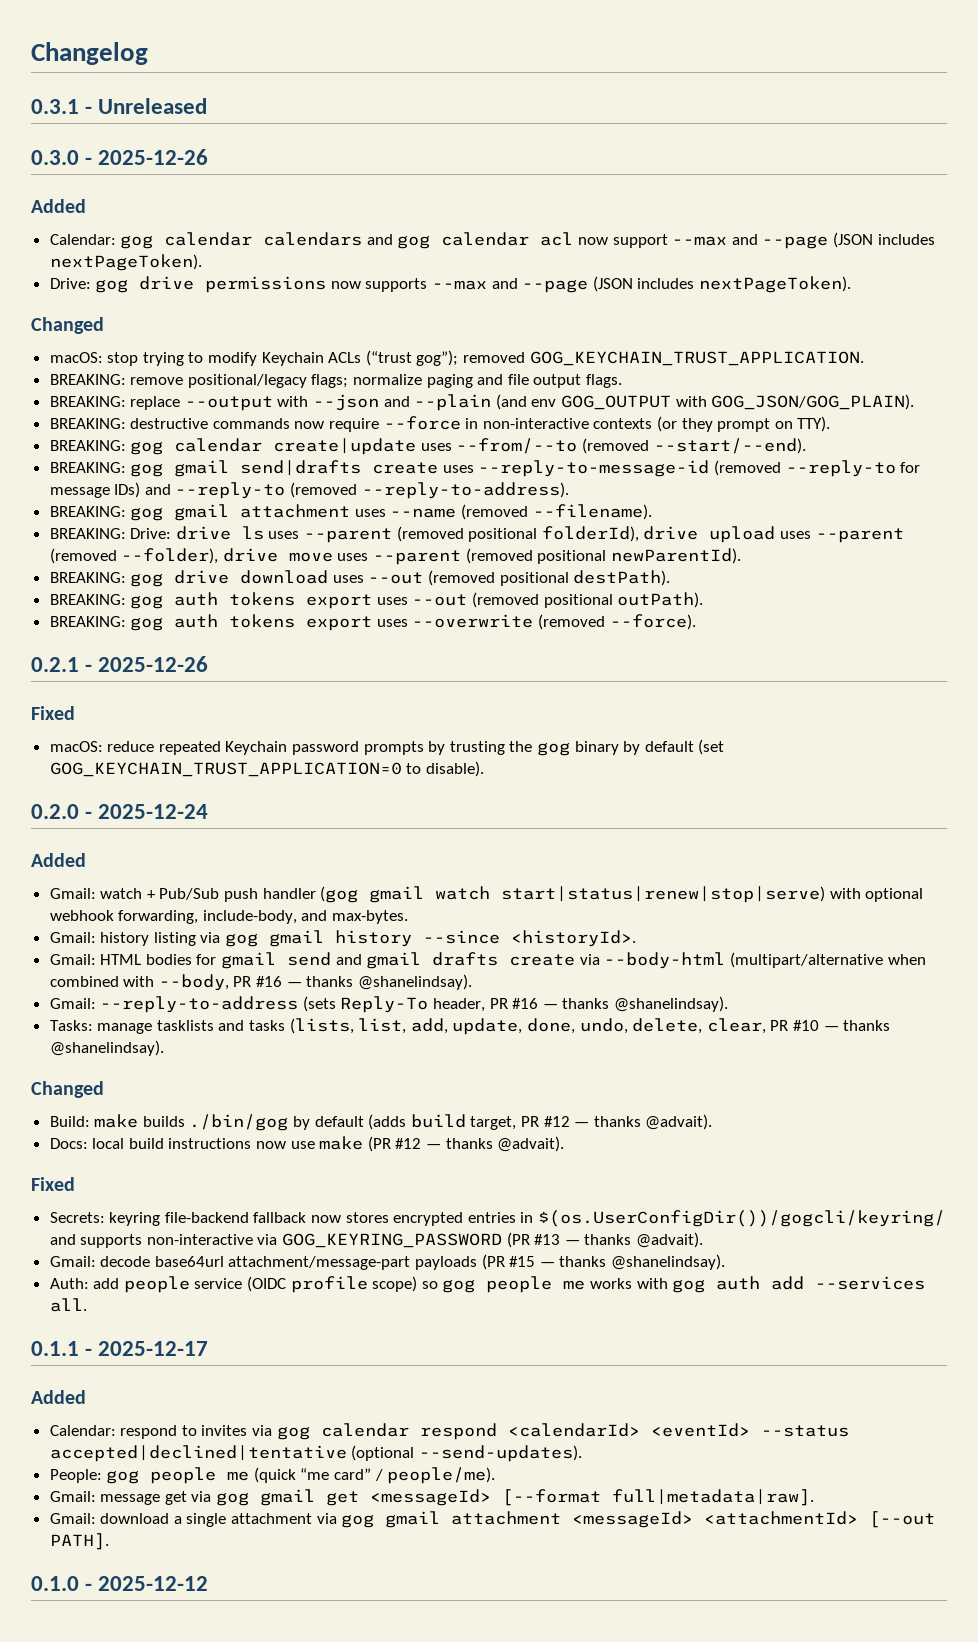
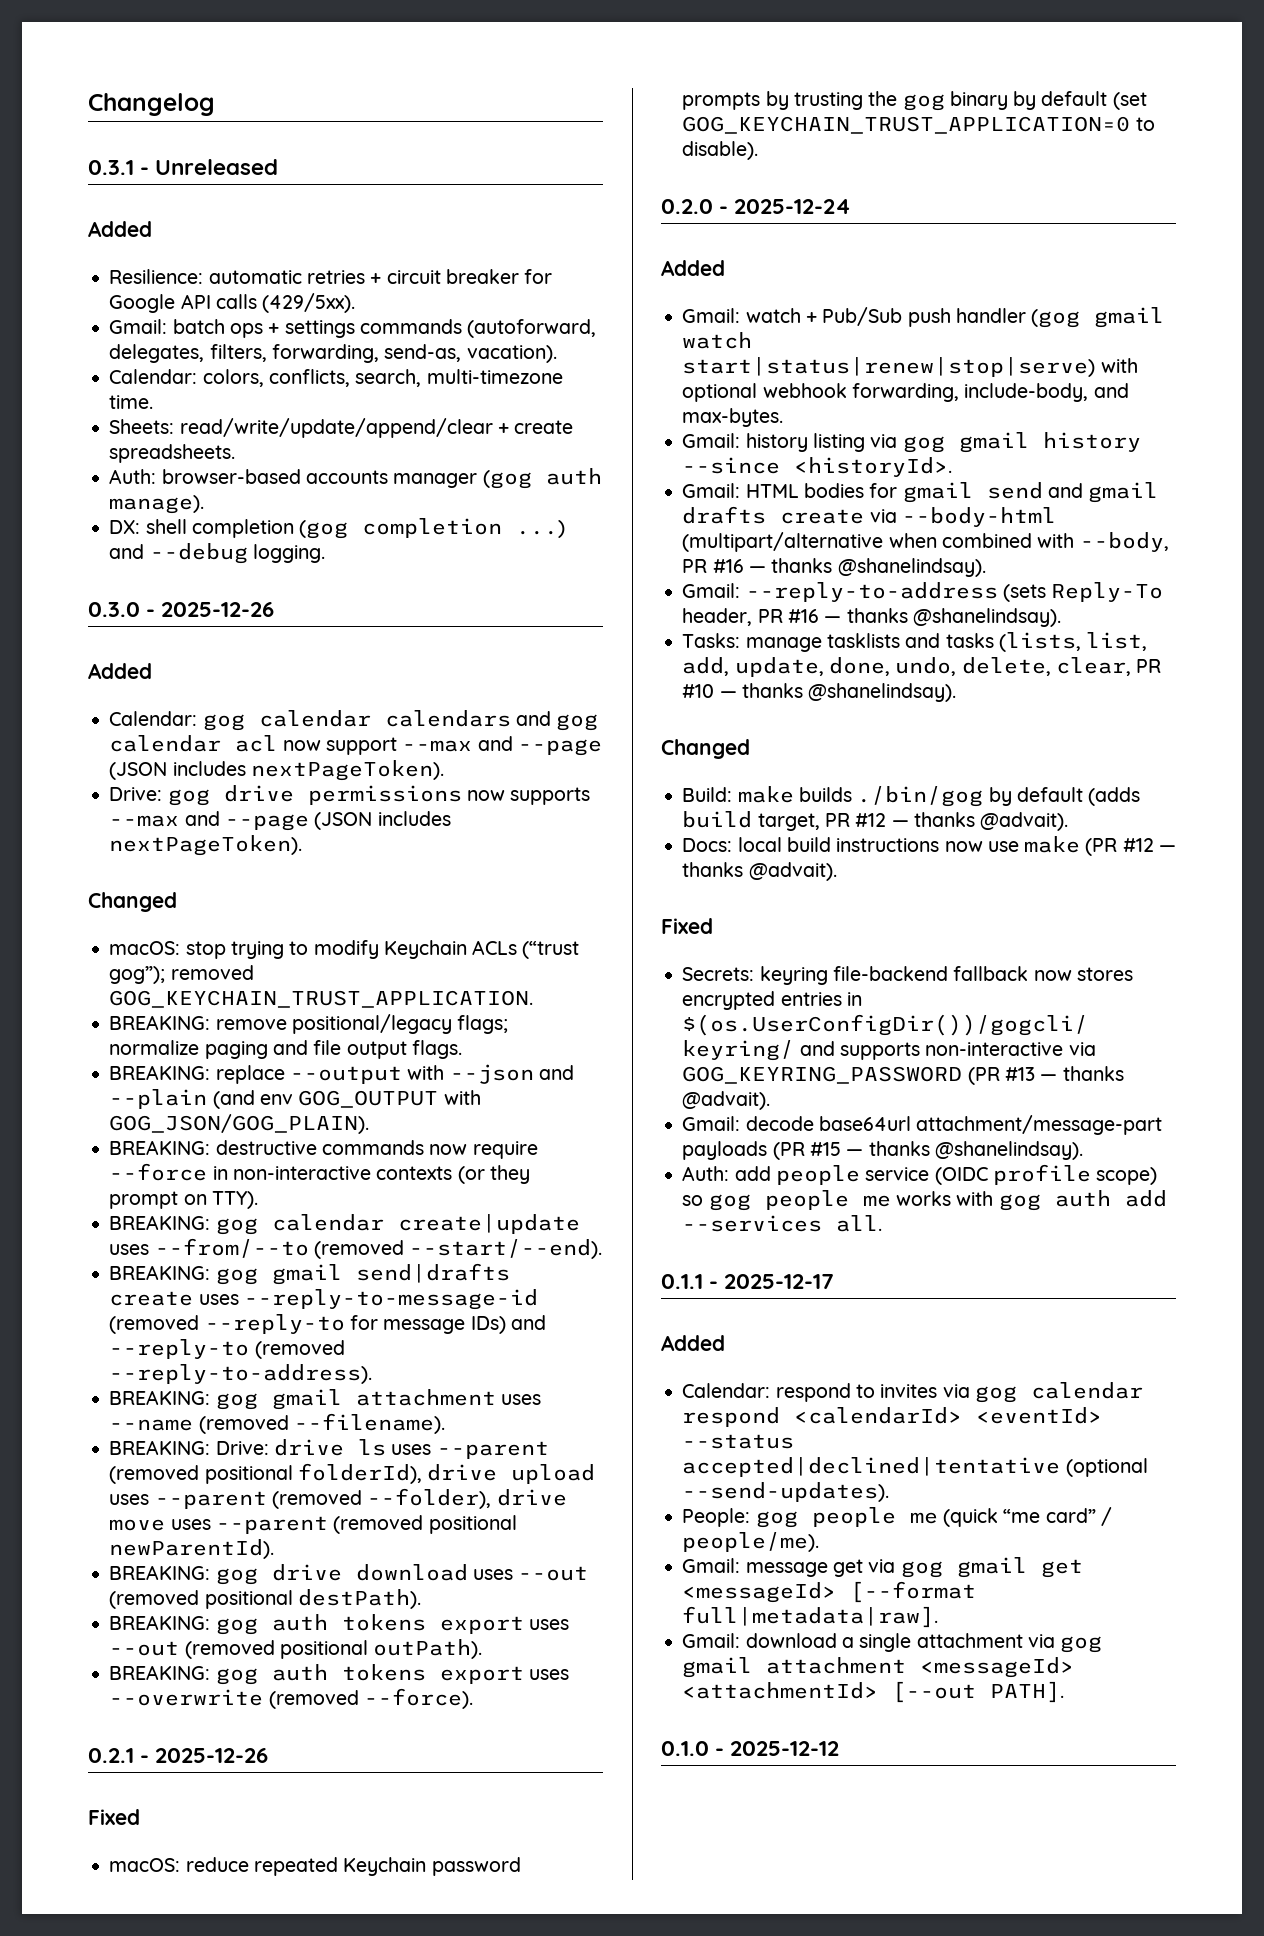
  0.3.1 - Unreleased
+ Added
+ Resilience: automatic retries + circuit breaker for Google API calls (429/5xx).
+ Gmail: batch ops + settings commands (autoforward, delegates, filters, forwarding, send-as, vacation).
+ Calendar: colors, conflicts, search, multi-timezone time.
+ Sheets: read/write/update/append/clear + create spreadsheets.
+ Auth: browser-based accounts manager (gog auth manage).
+ DX: shell completion (gog completion ...) and --debug logging.

